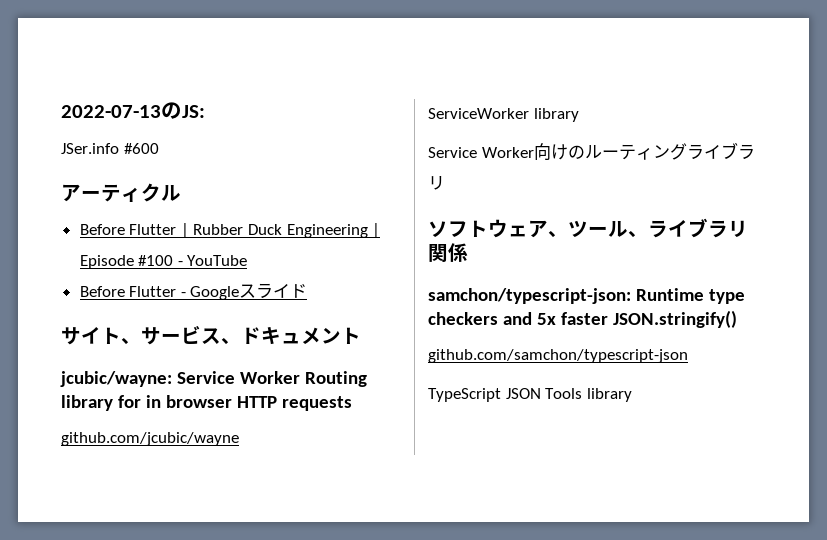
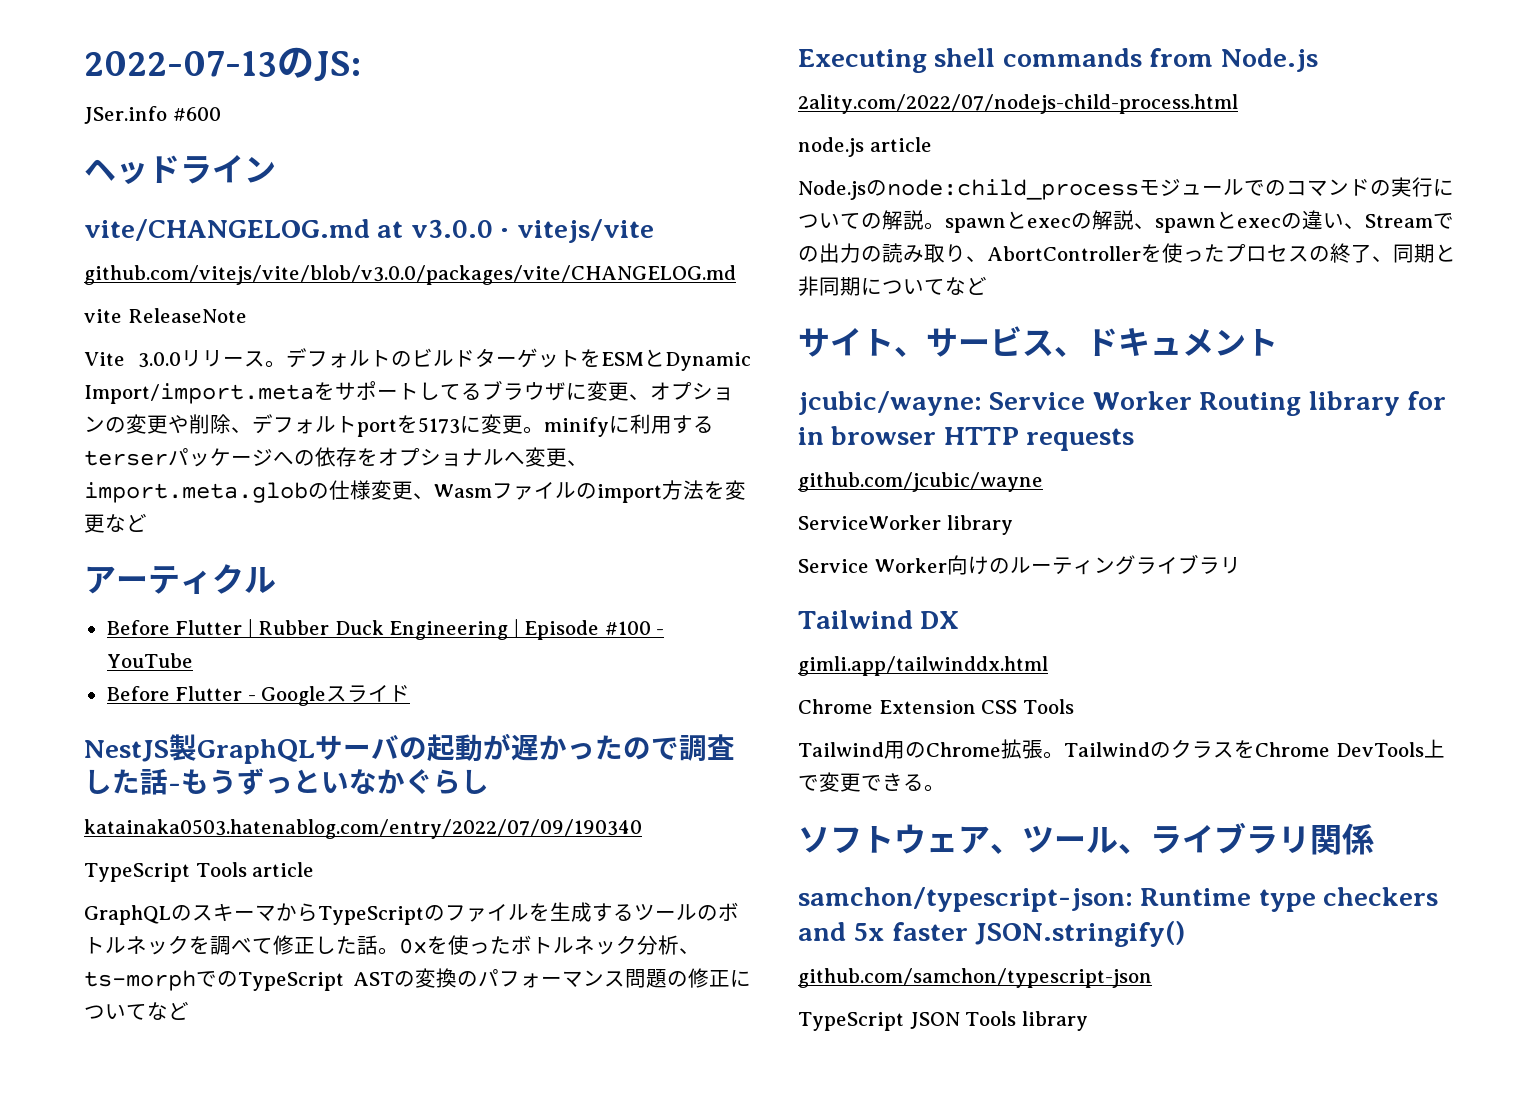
+ ヘッドライン
+ vite/CHANGELOG.md at v3.0.0 · vitejs/vite
+ github.com/vitejs/vite/blob/v3.0.0/packages/vite/CHANGELOG.md
+ vite ReleaseNote
+ Vite 3.0.0リリース。デフォルトのビルドターゲットをESMとDynamic Import/import.metaをサポートしてるブラウザに変更、オプションの変更や削除、デフォルトportを5173に変更。minifyに利用するterserパッケージへの依存をオプショナルへ変更、import.meta.globの仕様変更、Wasmファイルのimport方法を変更など
+ NestJS製GraphQLサーバの起動が遅かったので調査した話-もうずっといなかぐらし
+ katainaka0503.hatenablog.com/entry/2022/07/09/190340
+ TypeScript Tools article
+ GraphQLのスキーマからTypeScriptのファイルを生成するツールのボトルネックを調べて修正した話。0xを使ったボトルネック分析、ts-morphでのTypeScript ASTの変換のパフォーマンス問題の修正についてなど
+ Executing shell commands from Node.js
+ 2ality.com/2022/07/nodejs-child-process.html
+ node.js article
+ Node.jsのnode:child_processモジュールでのコマンドの実行についての解説。spawnとexecの解説、spawnとexecの違い、Streamでの出力の読み取り、AbortControllerを使ったプロセスの終了、同期と非同期についてなど
+ Tailwind DX
+ gimli.app/tailwinddx.html
+ Chrome Extension CSS Tools
+ Tailwind用のChrome拡張。TailwindのクラスをChrome DevTools上で変更できる。

